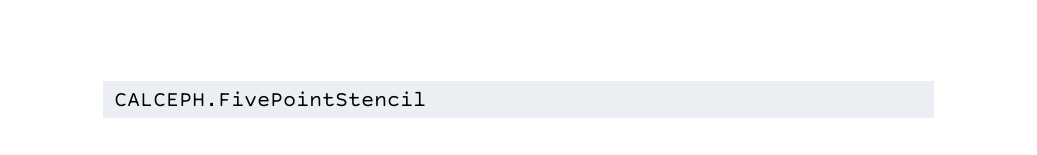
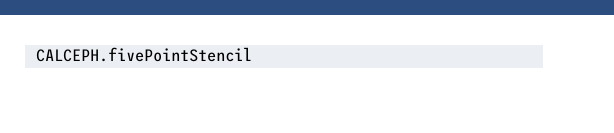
- CALCEPH.FivePointStencil
+ CALCEPH.fivePointStencil

